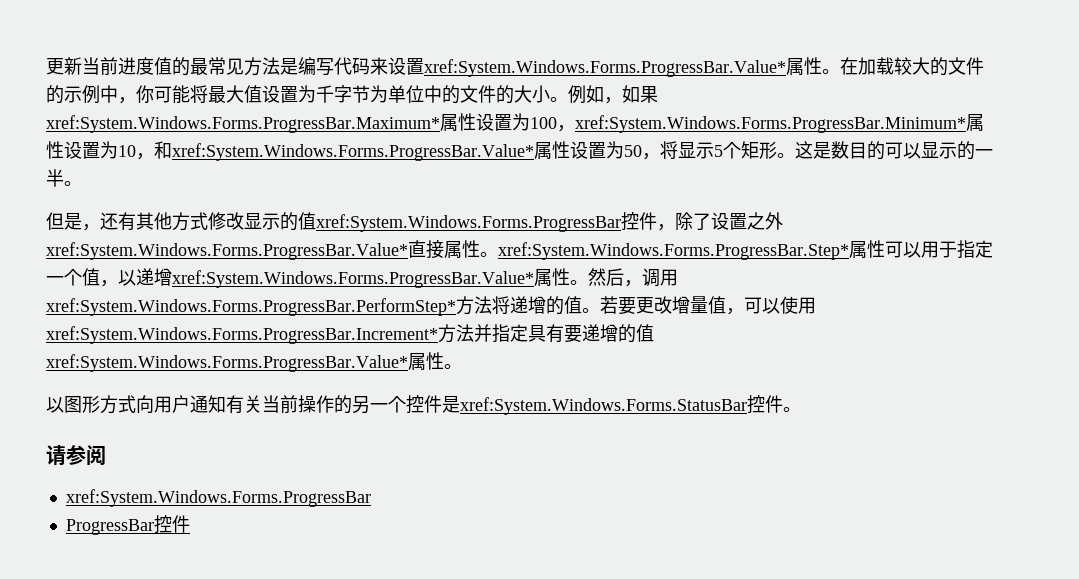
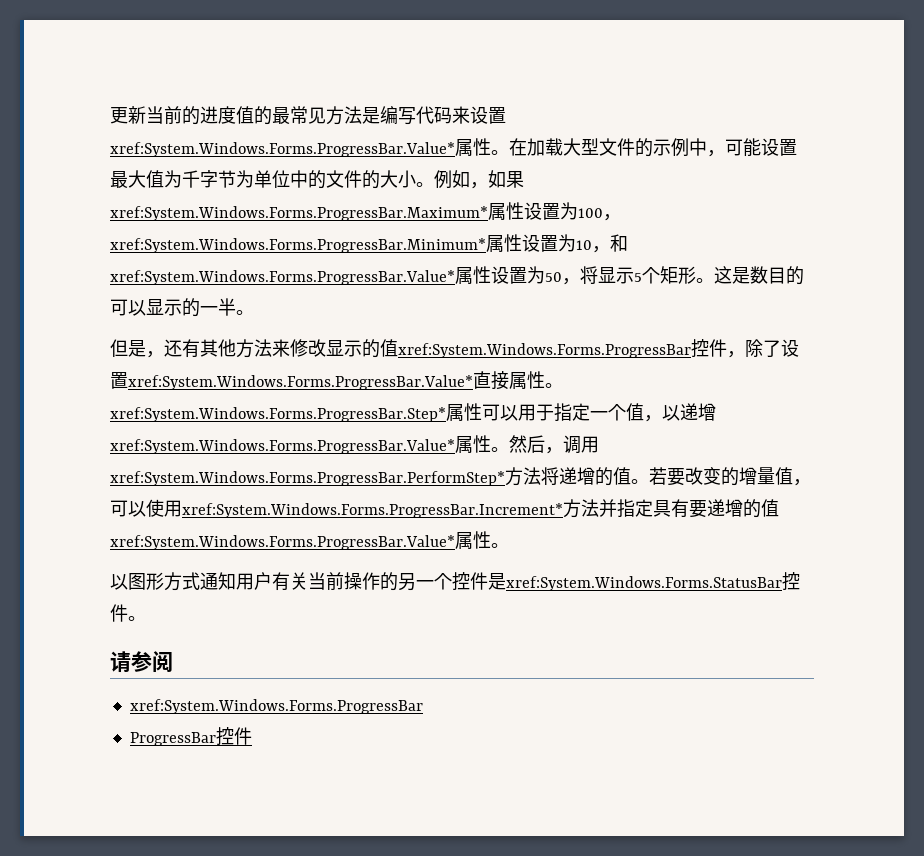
- 更新当前进度值的最常见方法是编写代码来设置xref:System.Windows.Forms.ProgressBar.Value*属性。
+ 更新当前的进度值的最常见方法是编写代码来设置xref:System.Windows.Forms.ProgressBar.Value*属性。
- 在加载较大的文件的示例中，你可能将最大值设置为千字节为单位中的文件的大小。
+ 在加载大型文件的示例中，可能设置最大值为千字节为单位中的文件的大小。
- 但是，还有其他方式修改显示的值xref:System.Windows.Forms.ProgressBar控件，除了设置之外xref:System.Windows.Forms.ProgressBar.Value*直接属性。xref:System.Windows.Forms.ProgressBar.Step*属性可以用于指定一个值，以递增xref:System.Windows.Forms.ProgressBar.Value*属性。
+ 但是，还有其他方法来修改显示的值xref:System.Windows.Forms.ProgressBar控件，除了设置xref:System.Windows.Forms.ProgressBar.Value*直接属性。xref:System.Windows.Forms.ProgressBar.Step*属性可以用于指定一个值，以递增xref:System.Windows.Forms.ProgressBar.Value*属性。
- 若要更改增量值，可以使用xref:System.Windows.Forms.ProgressBar.Increment*方法并指定具有要递增的值xref:System.Windows.Forms.ProgressBar.Value*属性。
+ 若要改变的增量值，可以使用xref:System.Windows.Forms.ProgressBar.Increment*方法并指定具有要递增的值xref:System.Windows.Forms.ProgressBar.Value*属性。
- 以图形方式向用户通知有关当前操作的另一个控件是xref:System.Windows.Forms.StatusBar控件。
+ 以图形方式通知用户有关当前操作的另一个控件是xref:System.Windows.Forms.StatusBar控件。

